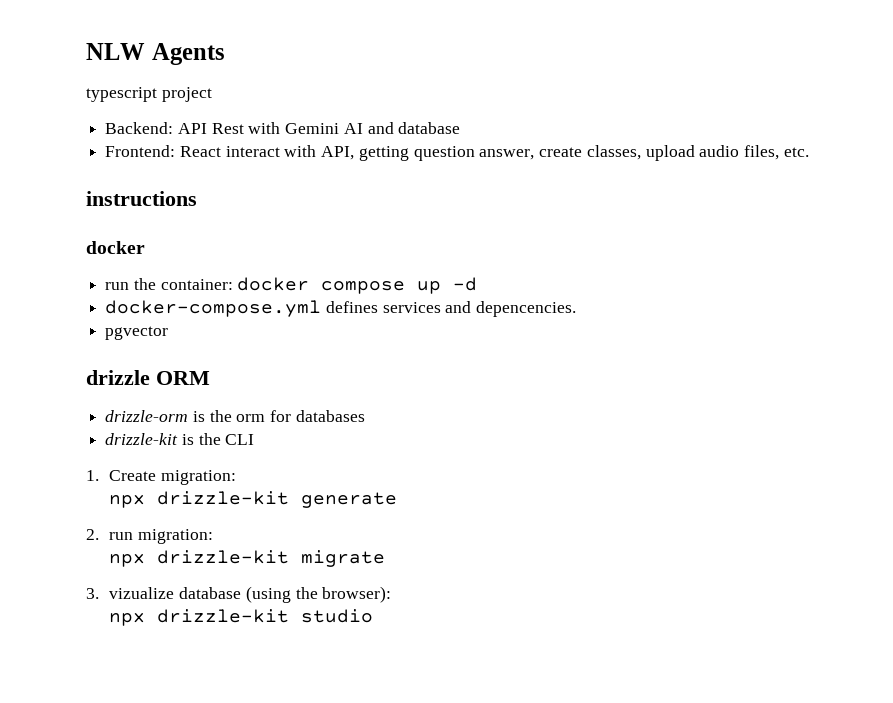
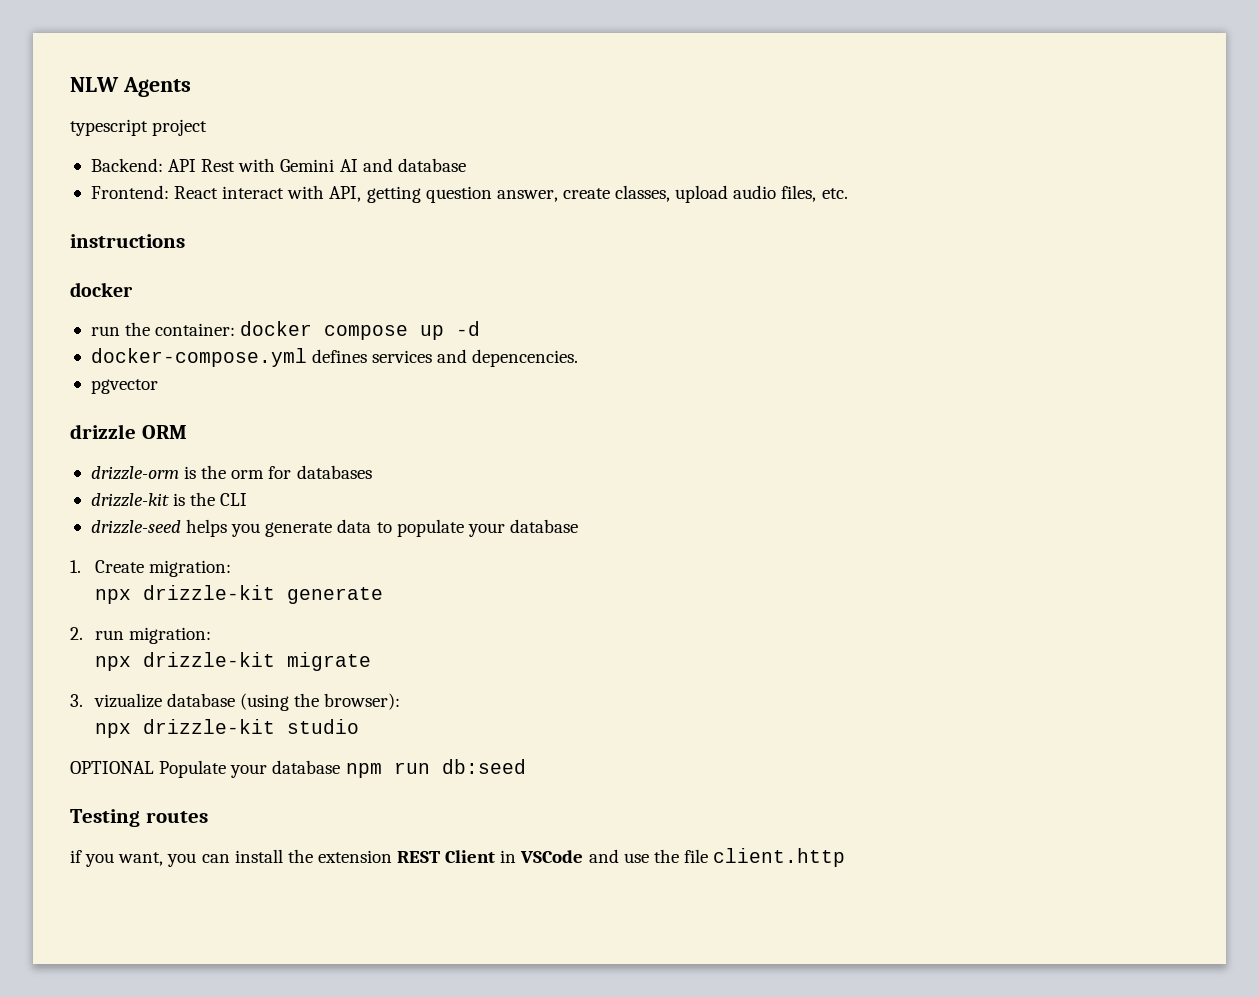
+ drizzle-seed helps you generate data to populate your database
+ OPTIONAL Populate your database npm run db:seed
+ Testing routes
+ if you want, you can install the extension REST Client in VSCode and use the file client.http

